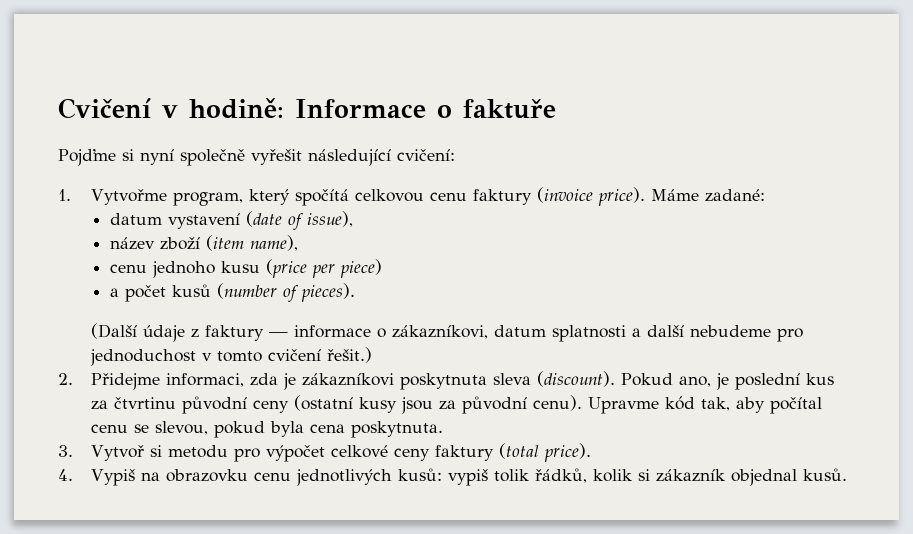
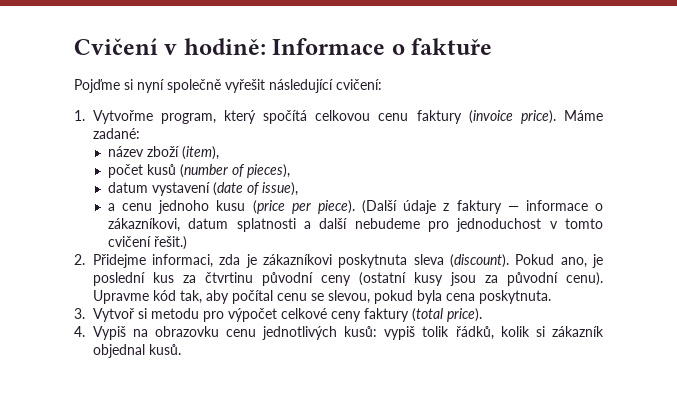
+ název zboží (item),
+ počet kusů (number of pieces),
- název zboží (item name),
- cenu jednoho kusu (price per piece)
- a počet kusů (number of pieces).
- (Další údaje z faktury — informace o zákazníkovi, datum splatnosti a další nebudeme pro jednoduchost v tomto cvičení řešit.)
+ a cenu jednoho kusu (price per piece). (Další údaje z faktury — informace o zákazníkovi, datum splatnosti a další nebudeme pro jednoduchost v tomto cvičení řešit.)

